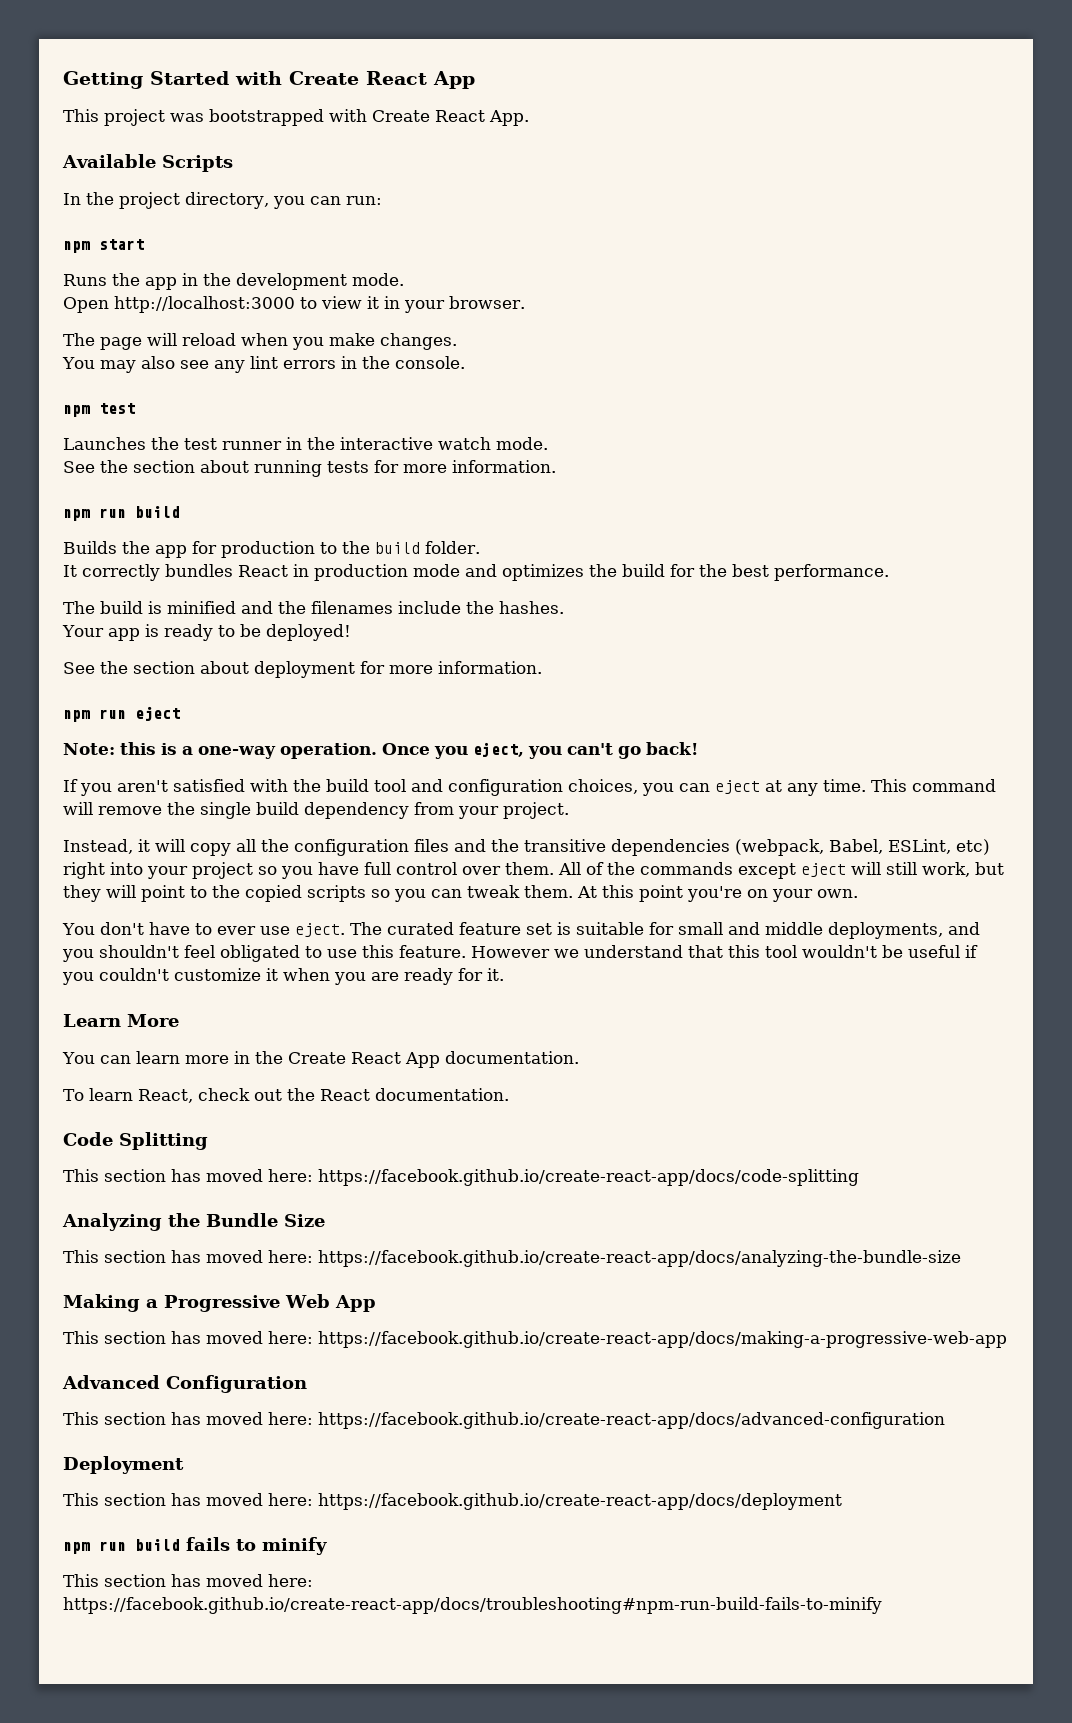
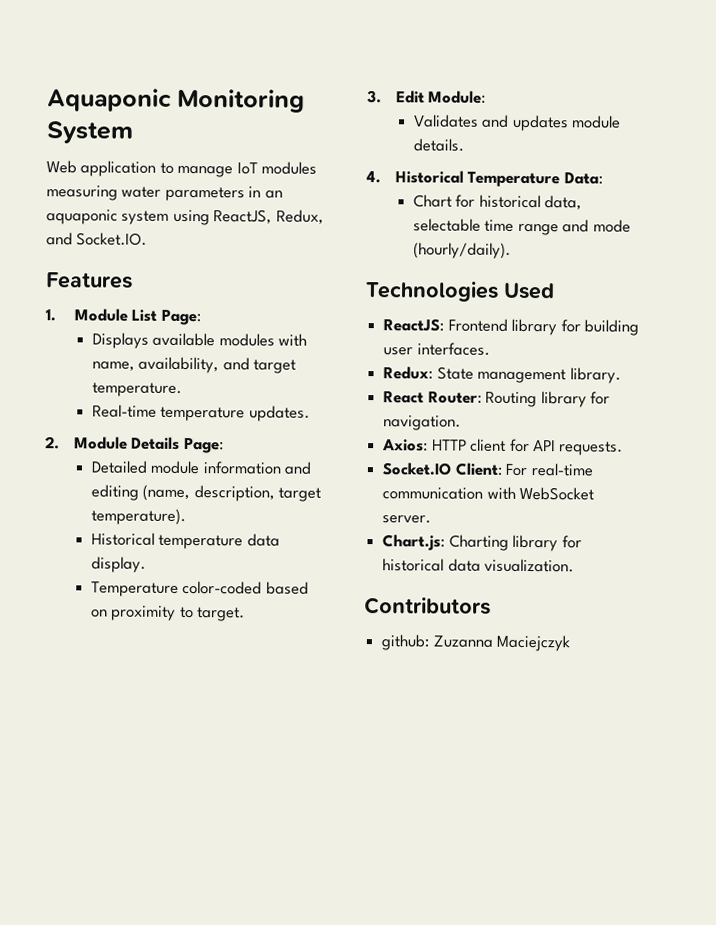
- Getting Started with Create React App
- This project was bootstrapped with Create React App.
- Available Scripts
- In the project directory, you can run:
- npm start
- Runs the app in the development mode.
- Open http://localhost:3000 to view it in your browser.
- The page will reload when you make changes.
- You may also see any lint errors in the console.
- npm test
- Launches the test runner in the interactive watch mode.
- See the section about running tests for more information.
- npm run build
- Builds the app for production to the build folder.
- It correctly bundles React in production mode and optimizes the build for the best performance.
- The build is minified and the filenames include the hashes.
- Your app is ready to be deployed!
- See the section about deployment for more information.
- npm run eject
- Note: this is a one-way operation. Once you eject, you can't go back!
- If you aren't satisfied with the build tool and configuration choices, you can eject at any time. This command will remove the single build dependency from your project.
- Instead, it will copy all the configuration files and the transitive dependencies (webpack, Babel, ESLint, etc) right into your project so you have full control over them. All of the commands except eject will still work, but they will point to the copied scripts so you can tweak them. At this point you're on your own.
- You don't have to ever use eject. The curated feature set is suitable for small and middle deployments, and you shouldn't feel obligated to use this feature. However we understand that this tool wouldn't be useful if you couldn't customize it when you are ready for it.
- Learn More
- You can learn more in the Create React App documentation.
- To learn React, check out the React documentation.
- Code Splitting
- This section has moved here: https://facebook.github.io/create-react-app/docs/code-splitting
- Analyzing the Bundle Size
- This section has moved here: https://facebook.github.io/create-react-app/docs/analyzing-the-bundle-size
- Making a Progressive Web App
- This section has moved here: https://facebook.github.io/create-react-app/docs/making-a-progressive-web-app
- Advanced Configuration
- This section has moved here: https://facebook.github.io/create-react-app/docs/advanced-configuration
- Deployment
- This section has moved here: https://facebook.github.io/create-react-app/docs/deployment
- npm run build fails to minify
- This section has moved here: https://facebook.github.io/create-react-app/docs/troubleshooting#npm-run-build-fails-to-minify
+ Aquaponic Monitoring System
+ Web application to manage IoT modules measuring water parameters in an aquaponic system using ReactJS, Redux, and Socket.IO.
+ Features
+ 1. Module List Page:
+ Displays available modules with name, availability, and target temperature.
+ Real-time temperature updates.
+ 2. Module Details Page:
+ Detailed module information and editing (name, description, target temperature).
+ Historical temperature data display.
+ Temperature color-coded based on proximity to target.
+ 3. Edit Module:
+ Validates and updates module details.
+ 4. Historical Temperature Data:
+ Chart for historical data, selectable time range and mode (hourly/daily).
+ Technologies Used
+ ReactJS: Frontend library for building user interfaces.
+ Redux: State management library.
+ React Router: Routing library for navigation.
+ Axios: HTTP client for API requests.
+ Socket.IO Client: For real-time communication with WebSocket server.
+ Chart.js: Charting library for historical data visualization.
+ Contributors
+ github: Zuzanna Maciejczyk

